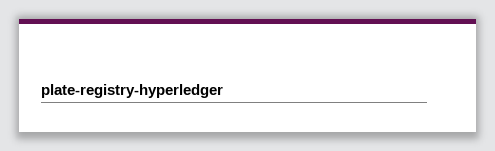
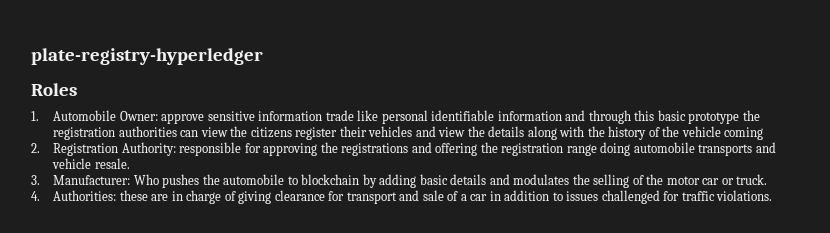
+ Roles
+ 1. Automobile Owner: approve sensitive information trade like personal identifiable information and through this basic prototype the registration authorities can view the citizens register their vehicles and view the details along with the history of the vehicle coming
+ 2. Registration Authority: responsible for approving the registrations and offering the registration range doing automobile transports and vehicle resale.
+ 3. Manufacturer: Who pushes the automobile to blockchain by adding basic details and modulates the selling of the motor car or truck.
+ 4. Authorities: these are in charge of giving clearance for transport and sale of a car in addition to issues challenged for traffic violations.

